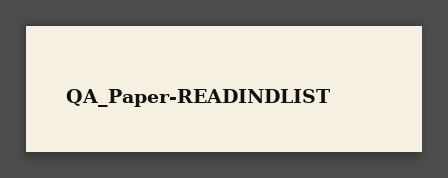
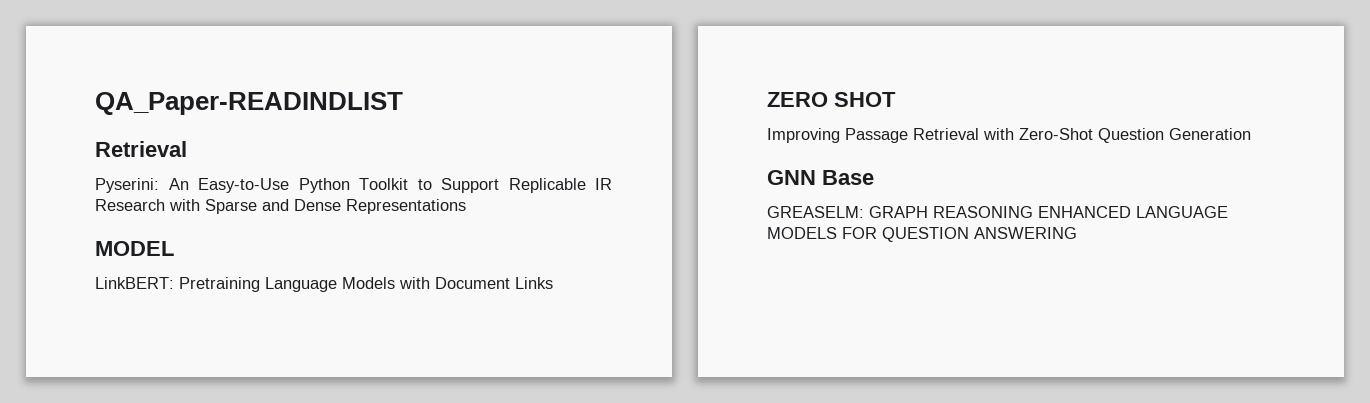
  QA_Paper-READINDLIST
+ Retrieval
+ Pyserini: An Easy-to-Use Python Toolkit to Support Replicable IR Research with Sparse and Dense Representations
+ MODEL
+ LinkBERT: Pretraining Language Models with Document Links
+ ZERO SHOT
+ Improving Passage Retrieval with Zero-Shot Question Generation
+ GNN Base
+ GREASELM: GRAPH REASONING ENHANCED LANGUAGE MODELS FOR QUESTION ANSWERING

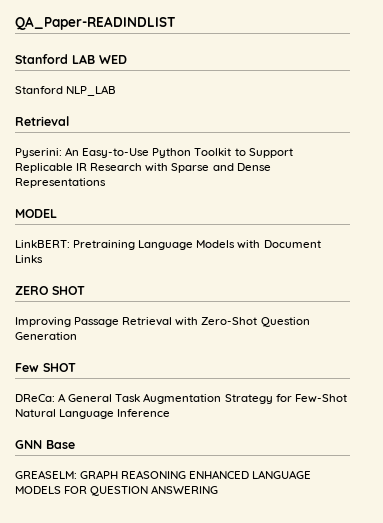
+ Stanford LAB WED
+ Stanford NLP_LAB
+ Few SHOT
+ DReCa: A General Task Augmentation Strategy for Few-Shot Natural Language Inference

